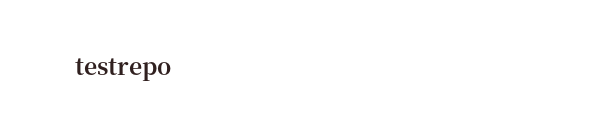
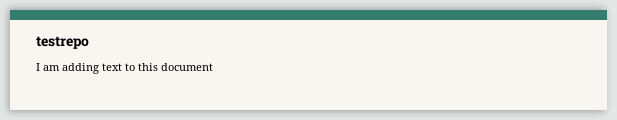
+ I am adding text to this document

